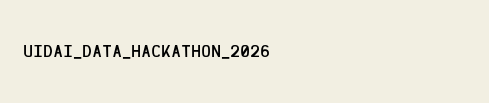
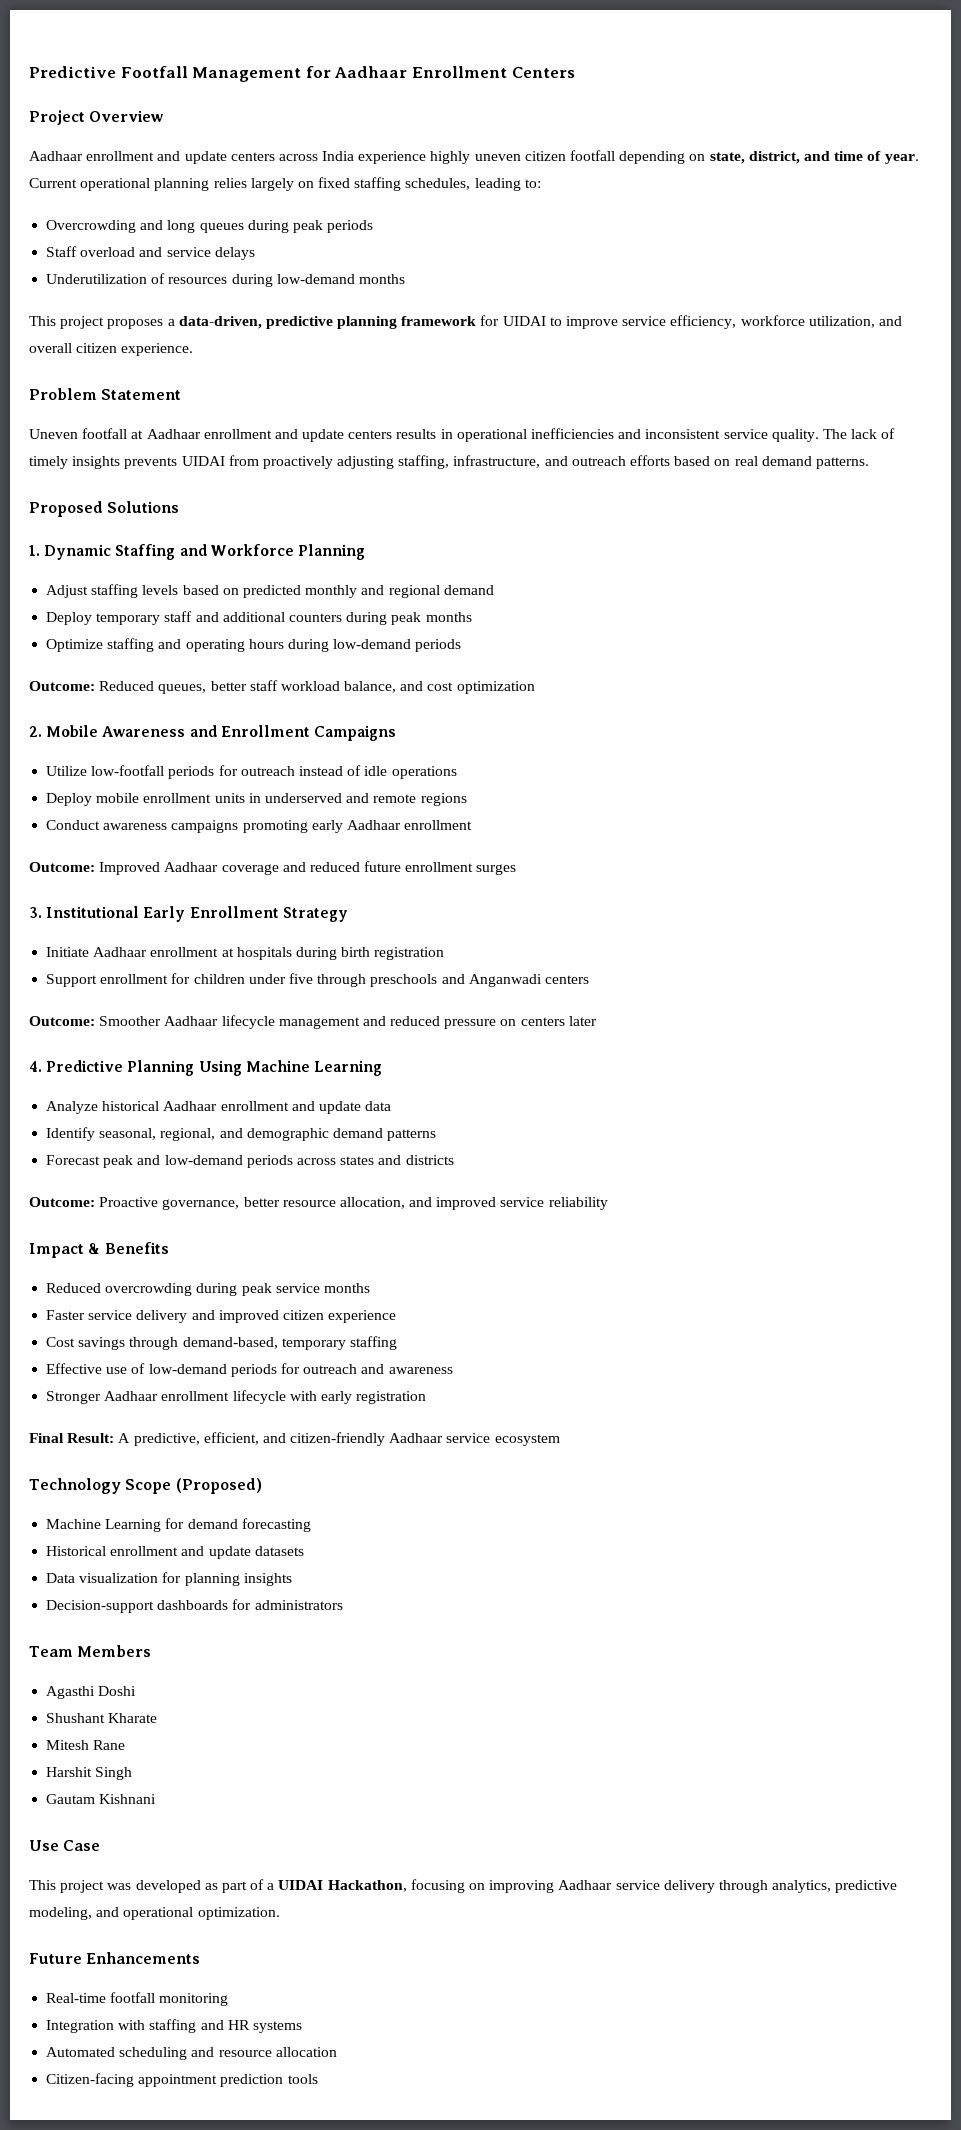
- UIDAI_DATA_HACKATHON_2026
+ Predictive Footfall Management for Aadhaar Enrollment Centers
+ Project Overview
+ Aadhaar enrollment and update centers across India experience highly uneven citizen footfall depending on state, district, and time of year. Current operational planning relies largely on fixed staffing schedules, leading to:
+ Overcrowding and long queues during peak periods
+ Staff overload and service delays
+ Underutilization of resources during low-demand months
+ This project proposes a data-driven, predictive planning framework for UIDAI to improve service efficiency, workforce utilization, and overall citizen experience.
+ Problem Statement
+ Uneven footfall at Aadhaar enrollment and update centers results in operational inefficiencies and inconsistent service quality. The lack of timely insights prevents UIDAI from proactively adjusting staffing, infrastructure, and outreach efforts based on real demand patterns.
+ Proposed Solutions
+ 1. Dynamic Staffing and Workforce Planning
+ Adjust staffing levels based on predicted monthly and regional demand
+ Deploy temporary staff and additional counters during peak months
+ Optimize staffing and operating hours during low-demand periods
+ Outcome: Reduced queues, better staff workload balance, and cost optimization
+ 2. Mobile Awareness and Enrollment Campaigns
+ Utilize low-footfall periods for outreach instead of idle operations
+ Deploy mobile enrollment units in underserved and remote regions
+ Conduct awareness campaigns promoting early Aadhaar enrollment
+ Outcome: Improved Aadhaar coverage and reduced future enrollment surges
+ 3. Institutional Early Enrollment Strategy
+ Initiate Aadhaar enrollment at hospitals during birth registration
+ Support enrollment for children under five through preschools and Anganwadi centers
+ Outcome: Smoother Aadhaar lifecycle management and reduced pressure on centers later
+ 4. Predictive Planning Using Machine Learning
+ Analyze historical Aadhaar enrollment and update data
+ Identify seasonal, regional, and demographic demand patterns
+ Forecast peak and low-demand periods across states and districts
+ Outcome: Proactive governance, better resource allocation, and improved service reliability
+ Impact & Benefits
+ Reduced overcrowding during peak service months
+ Faster service delivery and improved citizen experience
+ Cost savings through demand-based, temporary staffing
+ Effective use of low-demand periods for outreach and awareness
+ Stronger Aadhaar enrollment lifecycle with early registration
+ Final Result: A predictive, efficient, and citizen-friendly Aadhaar service ecosystem
+ Technology Scope (Proposed)
+ Machine Learning for demand forecasting
+ Historical enrollment and update datasets
+ Data visualization for planning insights
+ Decision-support dashboards for administrators
+ Team Members
+ Agasthi Doshi
+ Shushant Kharate
+ Mitesh Rane
+ Harshit Singh
+ Gautam Kishnani
+ Use Case
+ This project was developed as part of a UIDAI Hackathon, focusing on improving Aadhaar service delivery through analytics, predictive modeling, and operational optimization.
+ Future Enhancements
+ Real-time footfall monitoring
+ Integration with staffing and HR systems
+ Automated scheduling and resource allocation
+ Citizen-facing appointment prediction tools

